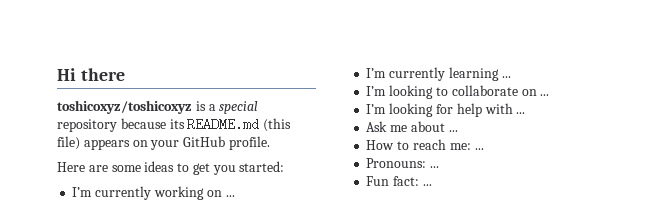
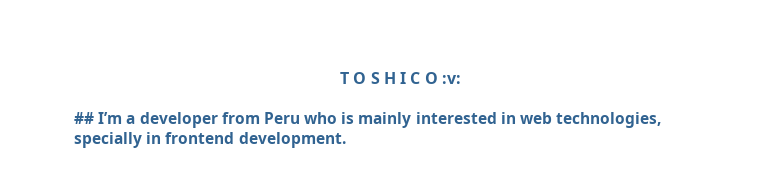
- Hi there
- toshicoxyz/toshicoxyz is a special repository because its README.md (this file) appears on your GitHub profile.
- Here are some ideas to get you started:
- I’m currently working on ...
- I’m currently learning ...
- I’m looking to collaborate on ...
- I’m looking for help with ...
- Ask me about ...
- How to reach me: ...
- Pronouns: ...
- Fun fact: ...
+ T O S H I C O :v:
+ ## I’m a developer from Peru who is mainly interested in web technologies, specially in frontend development.

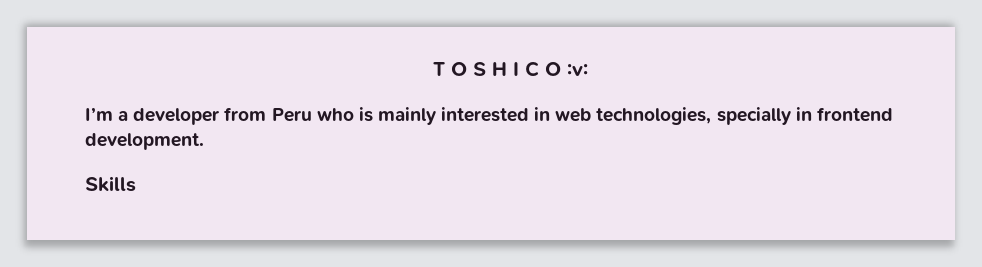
- ## I’m a developer from Peru who is mainly interested in web technologies, specially in frontend development.
+ I’m a developer from Peru who is mainly interested in web technologies, specially in frontend development.
+ Skills

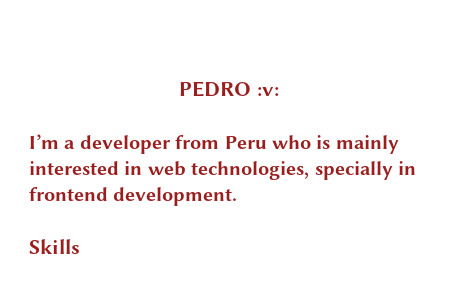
- T O S H I C O :v:
+ PEDRO :v:

